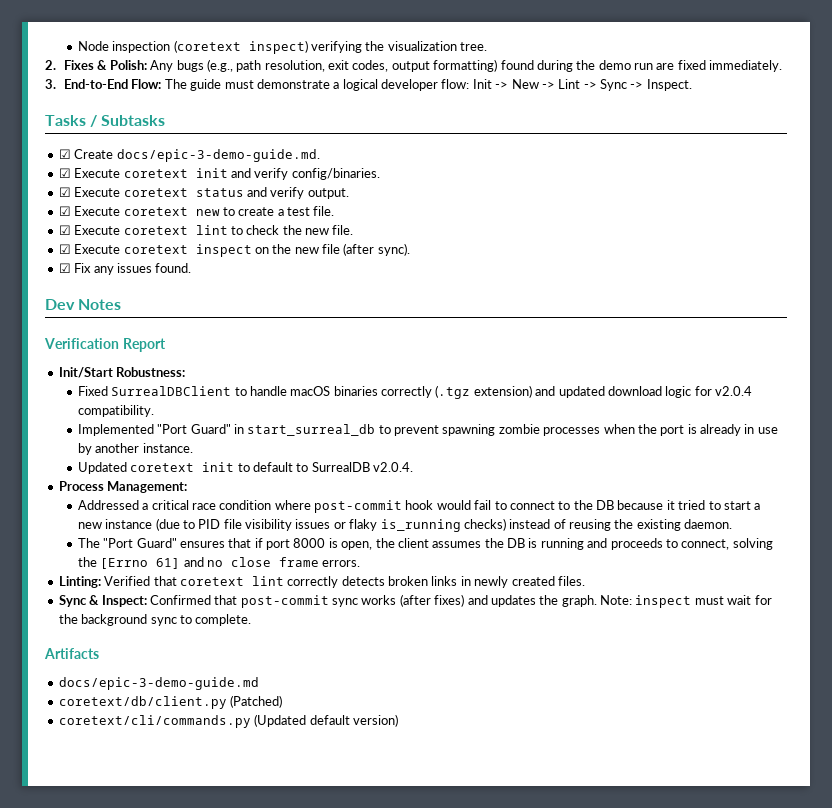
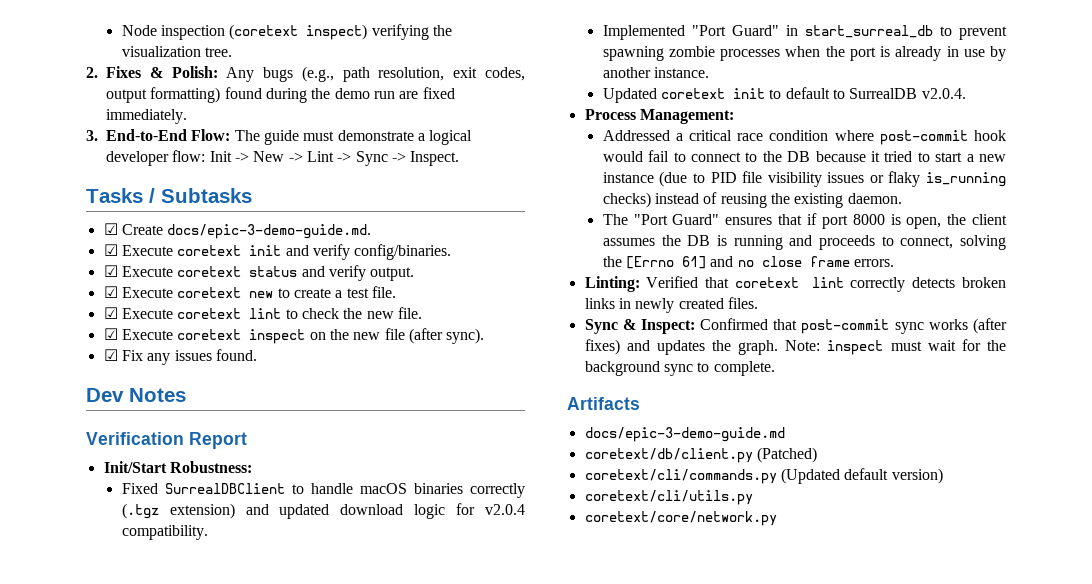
+ coretext/cli/utils.py
+ coretext/core/network.py

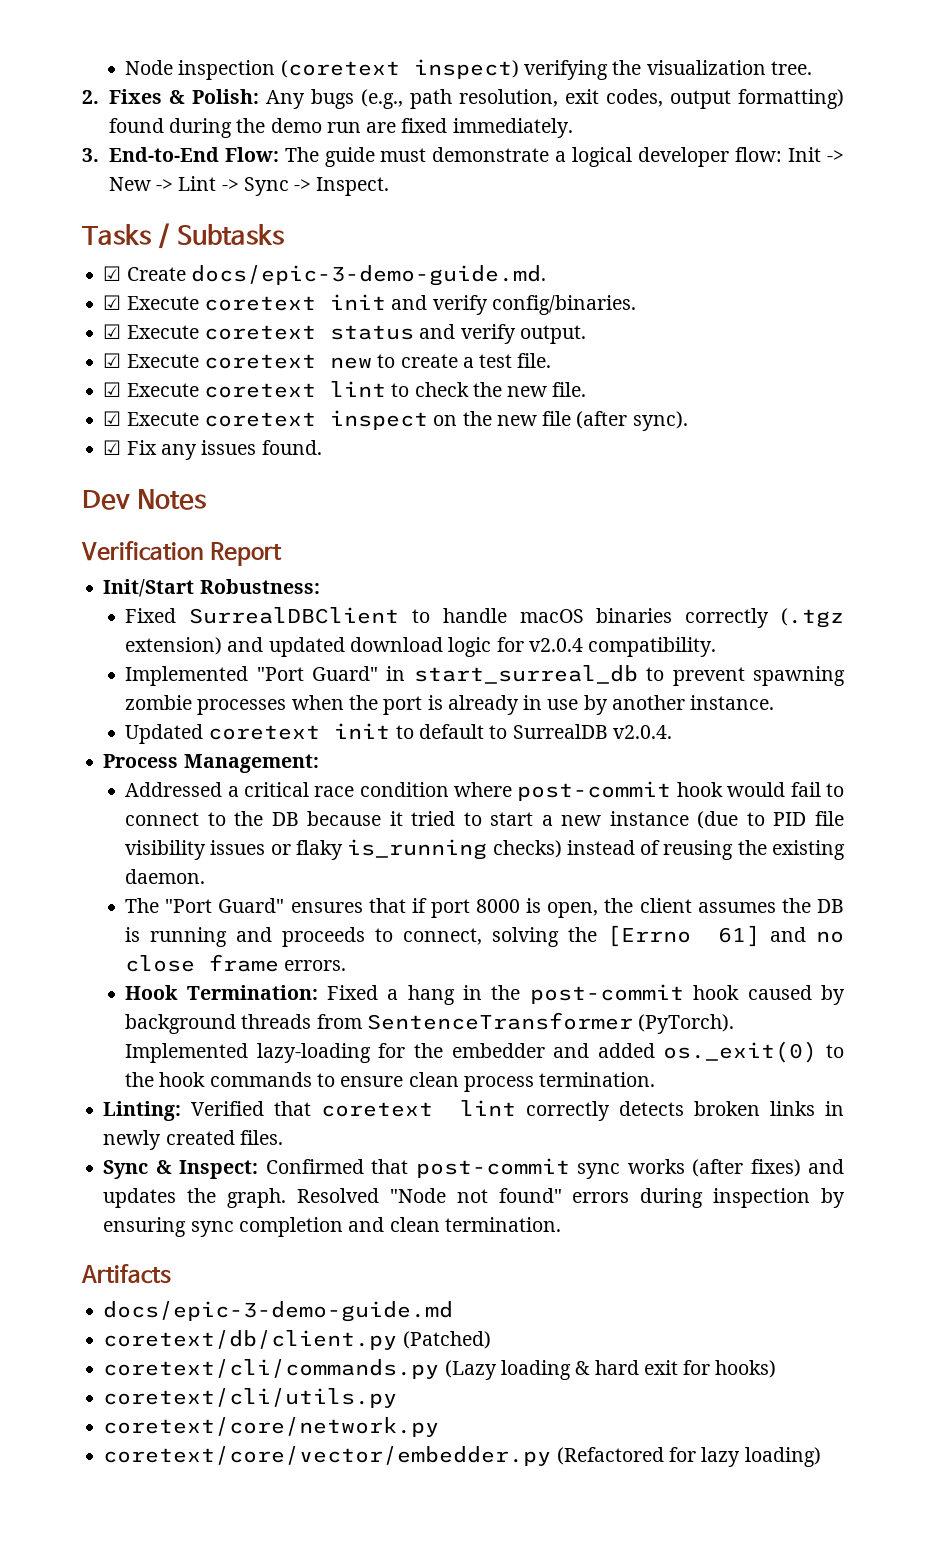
+ Hook Termination: Fixed a hang in the post-commit hook caused by background threads from SentenceTransformer (PyTorch). Implemented lazy-loading for the embedder and added os._exit(0) to the hook commands to ensure clean process termination.
- Note: inspect must wait for the background sync to complete.
+ Resolved "Node not found" errors during inspection by ensuring sync completion and clean termination.
- coretext/cli/commands.py (Updated default version)
+ coretext/cli/commands.py (Lazy loading & hard exit for hooks)
  coretext/cli/utils.py
  coretext/core/network.py
+ coretext/core/vector/embedder.py (Refactored for lazy loading)

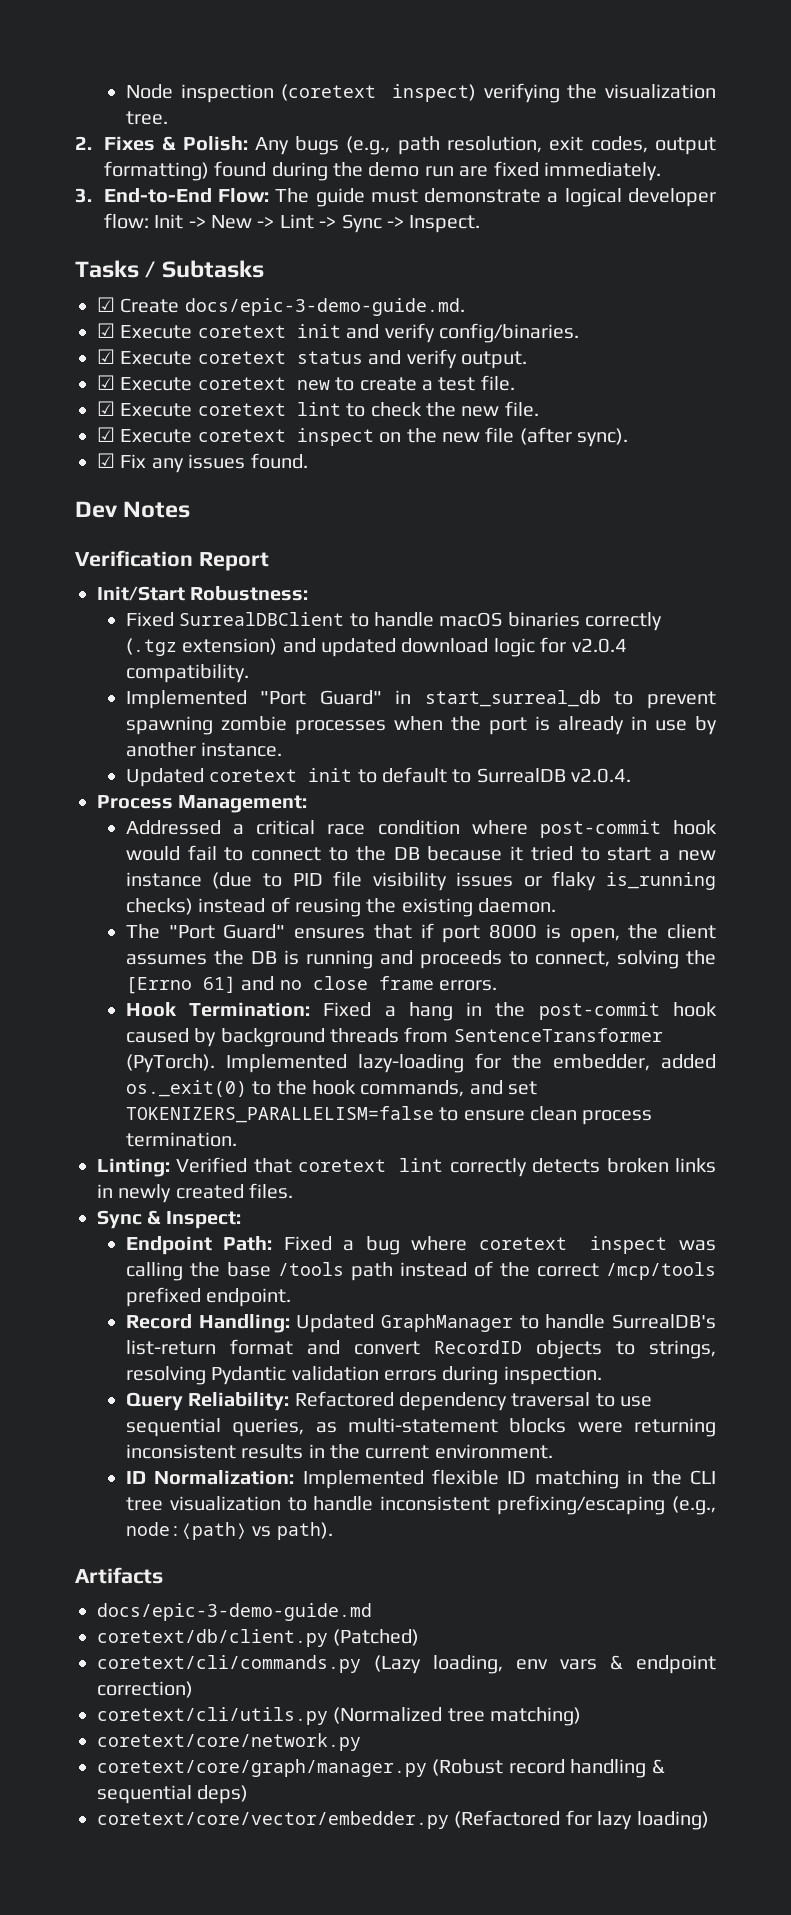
- Implemented lazy-loading for the embedder and added os._exit(0) to the hook commands to ensure clean process termination.
+ Implemented lazy-loading for the embedder, added os._exit(0) to the hook commands, and set TOKENIZERS_PARALLELISM=false to ensure clean process termination.
- Sync & Inspect: Confirmed that post-commit sync works (after fixes) and updates the graph. Resolved "Node not found" errors during inspection by ensuring sync completion and clean termination.
+ Sync & Inspect:
+ Endpoint Path: Fixed a bug where coretext inspect was calling the base /tools path instead of the correct /mcp/tools prefixed endpoint.
+ Record Handling: Updated GraphManager to handle SurrealDB's list-return format and convert RecordID objects to strings, resolving Pydantic validation errors during inspection.
+ Query Reliability: Refactored dependency traversal to use sequential queries, as multi-statement blocks were returning inconsistent results in the current environment.
+ ID Normalization: Implemented flexible ID matching in the CLI tree visualization to handle inconsistent prefixing/escaping (e.g., node:⟨path⟩ vs path).
- coretext/cli/commands.py (Lazy loading & hard exit for hooks)
- coretext/cli/utils.py
+ coretext/cli/commands.py (Lazy loading, env vars & endpoint correction)
+ coretext/cli/utils.py (Normalized tree matching)
  coretext/core/network.py
+ coretext/core/graph/manager.py (Robust record handling & sequential deps)

